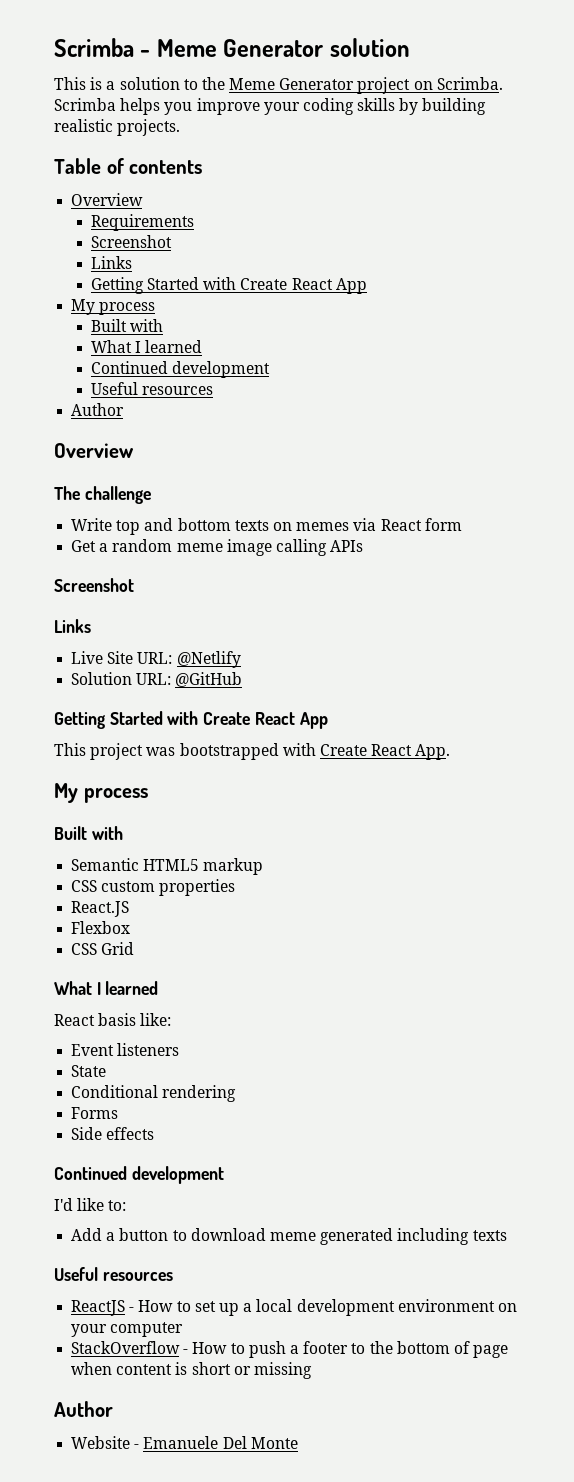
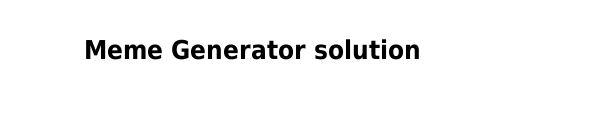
- Scrimba - Meme Generator solution
+ Meme Generator solution
- This is a solution to the Meme Generator project on Scrimba. Scrimba helps you improve your coding skills by building realistic projects.
- Table of contents
- Overview
- Requirements
- Screenshot
- Links
- Getting Started with Create React App
- My process
- Built with
- What I learned
- Continued development
- Useful resources
- Author
- Overview
- The challenge
- Write top and bottom texts on memes via React form
- Get a random meme image calling APIs
- Screenshot
- Links
- Live Site URL: @Netlify
- Solution URL: @GitHub
- Getting Started with Create React App
- This project was bootstrapped with Create React App.
- My process
- Built with
- Semantic HTML5 markup
- CSS custom properties
- React.JS
- Flexbox
- CSS Grid
- What I learned
- React basis like:
- Event listeners
- State
- Conditional rendering
- Forms
- Side effects
- Continued development
- I'd like to:
- Add a button to download meme generated including texts
- Useful resources
- ReactJS - How to set up a local development environment on your computer
- StackOverflow - How to push a footer to the bottom of page when content is short or missing
- Author
- Website - Emanuele Del Monte

